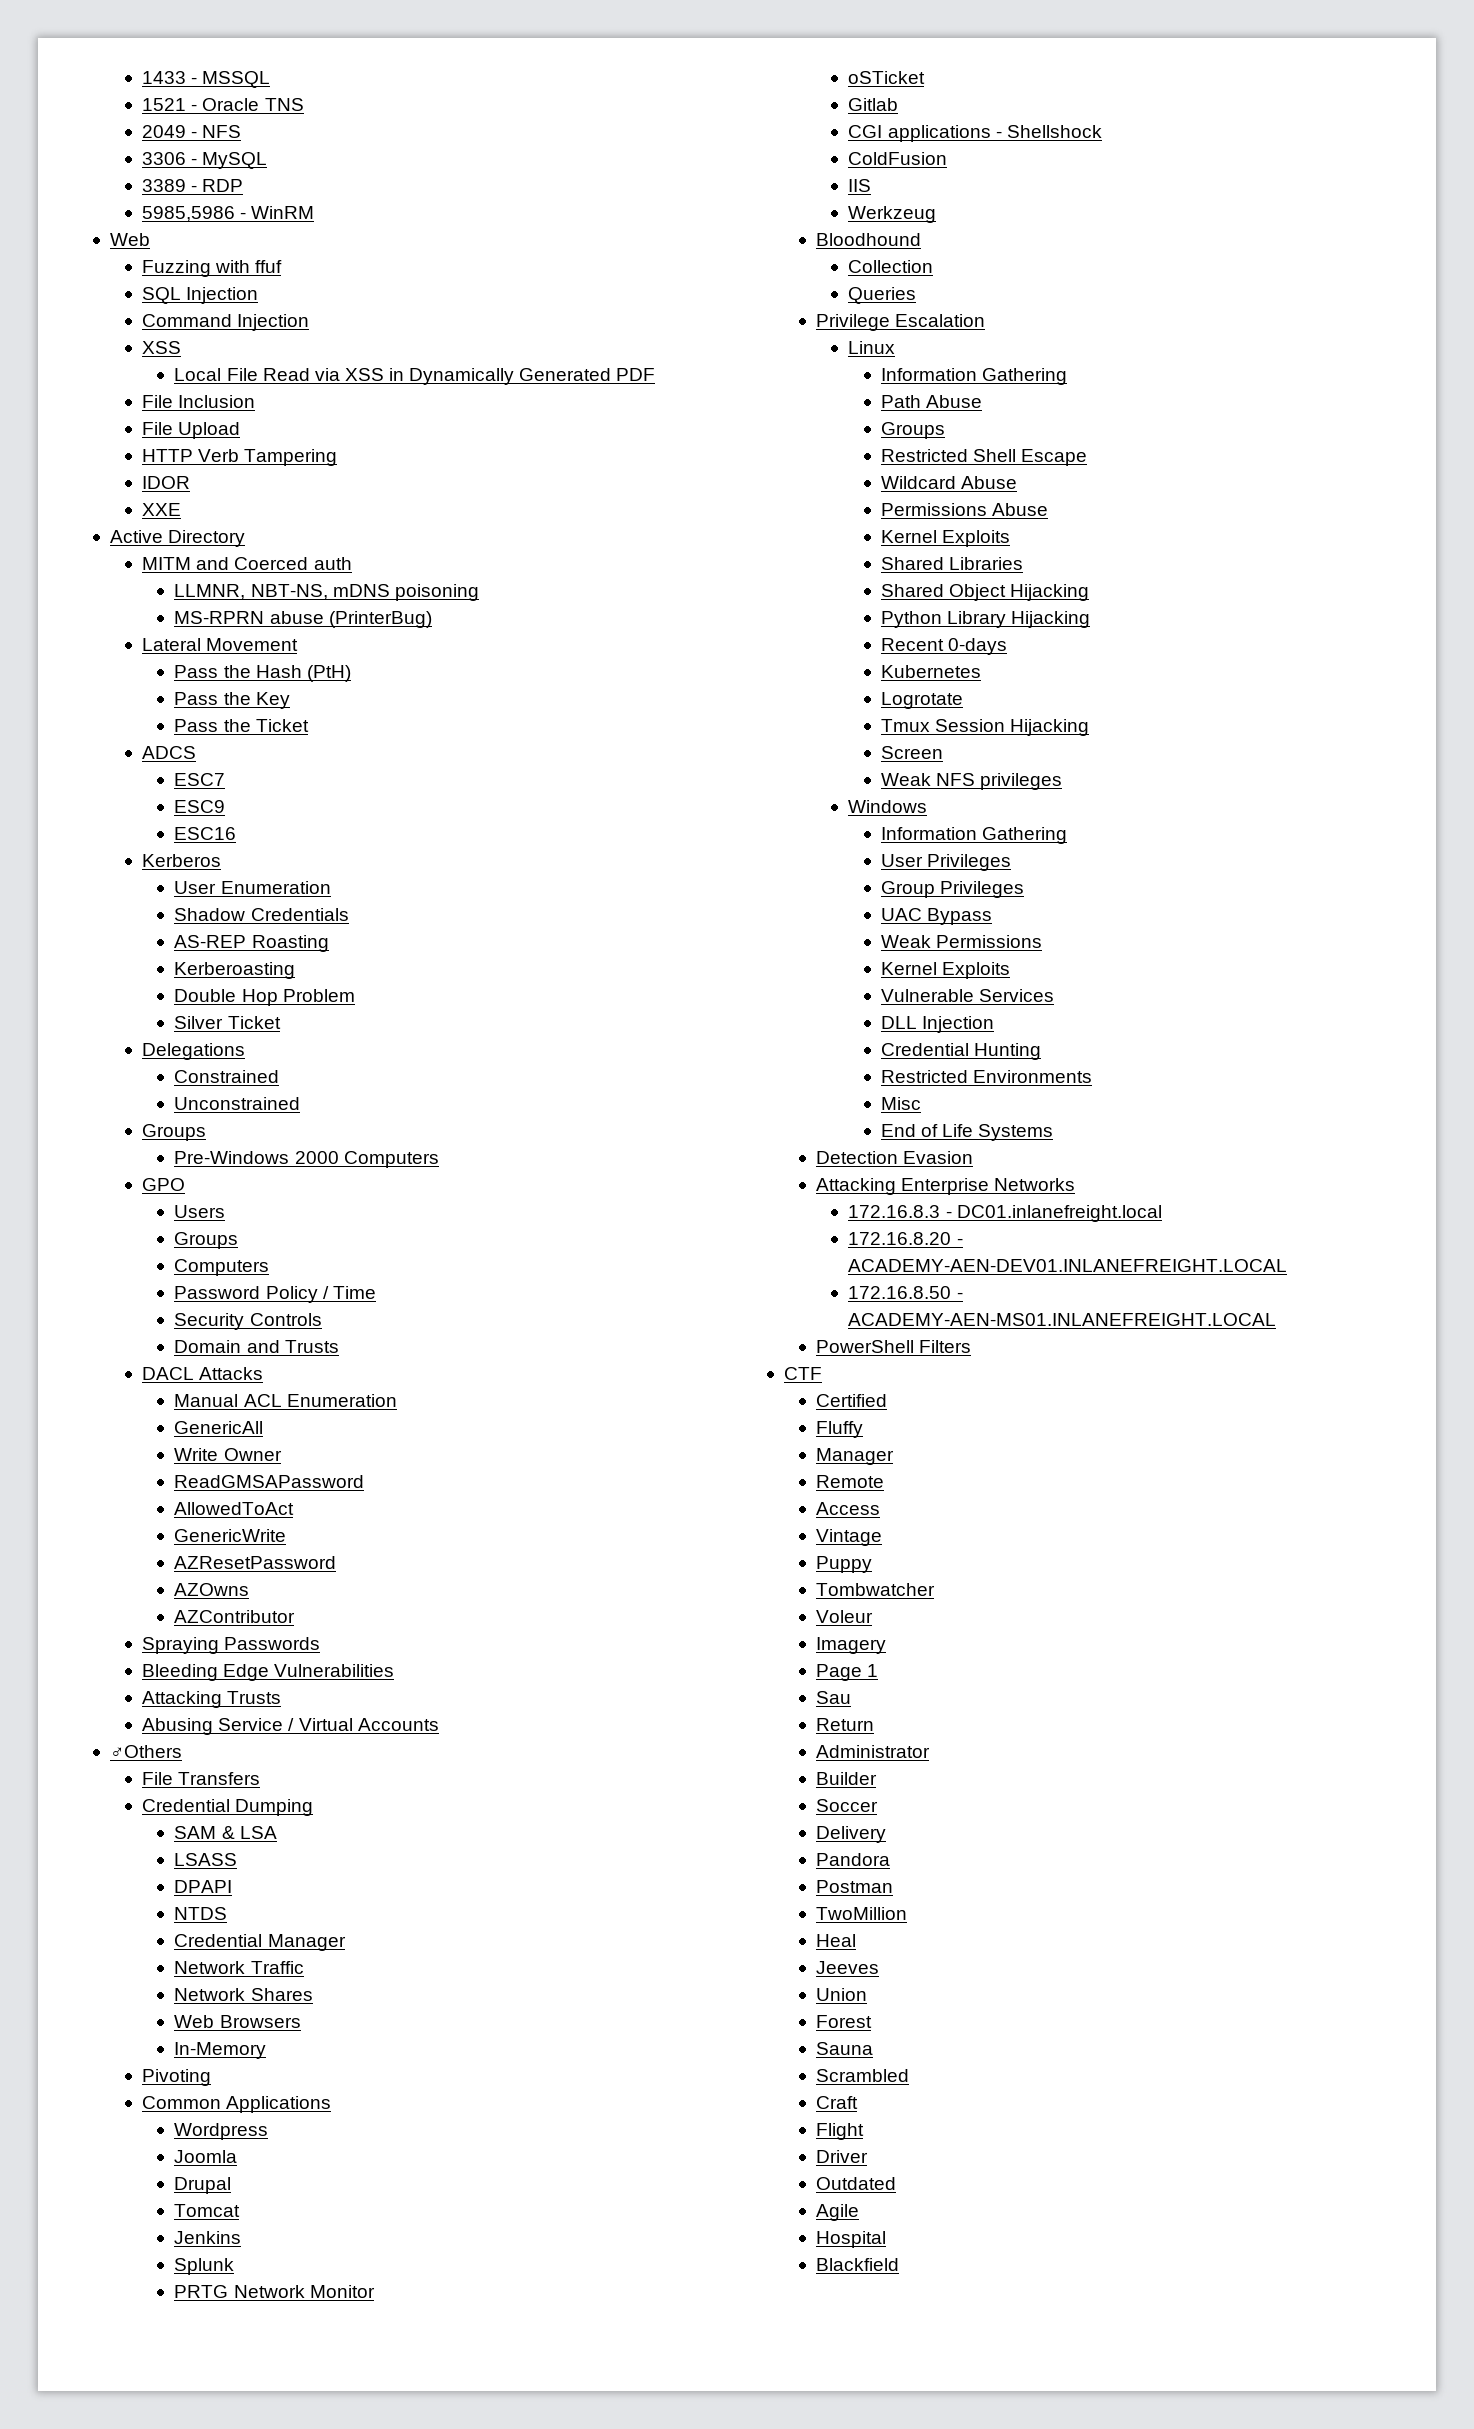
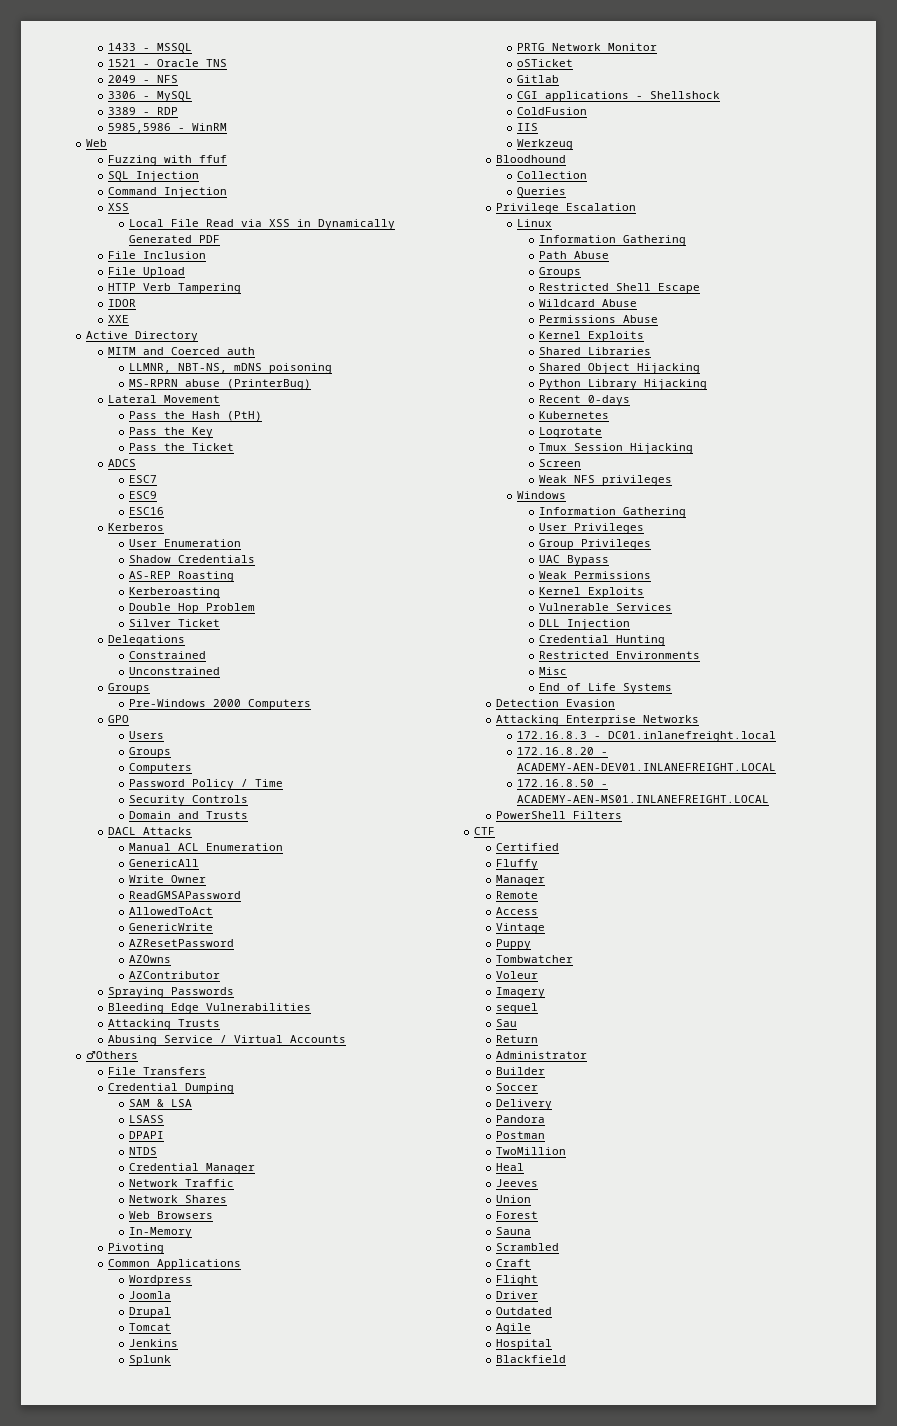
- Page 1
+ sequel

